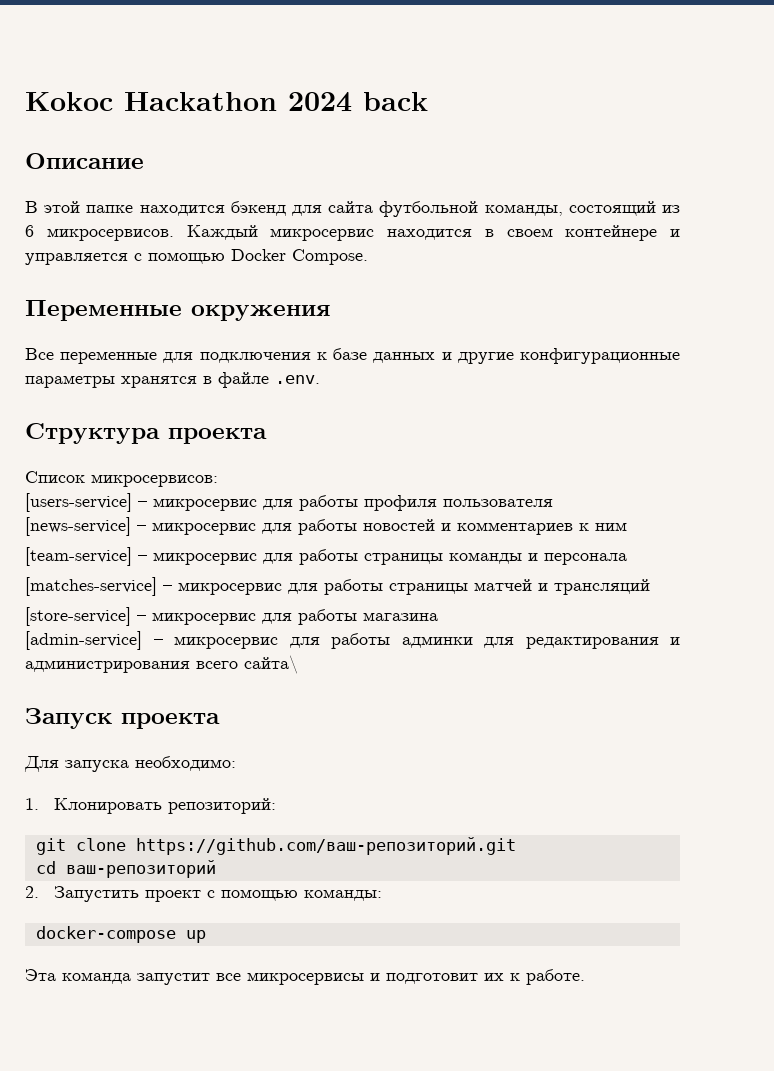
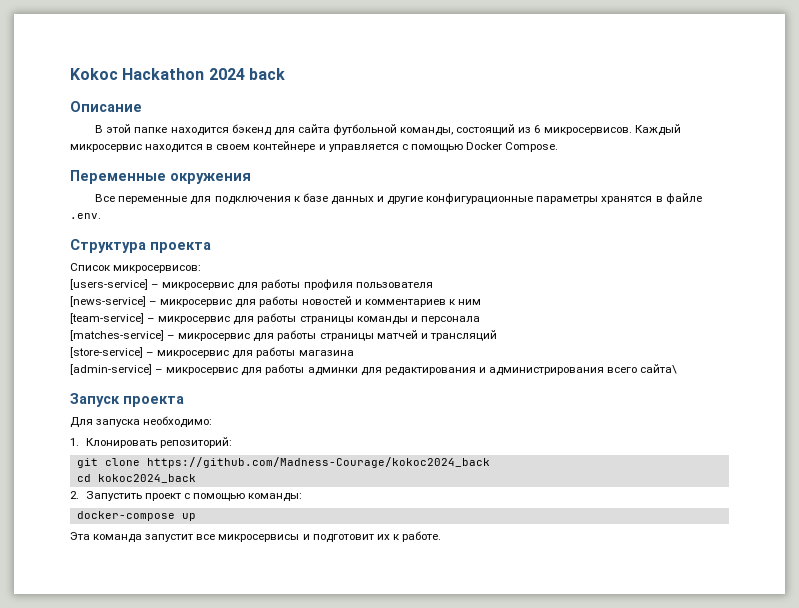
- git clone https://github.com/ваш-репозиторий.git
+ git clone https://github.com/Madness-Courage/kokoc2024_back
- cd ваш-репозиторий
+ cd kokoc2024_back

